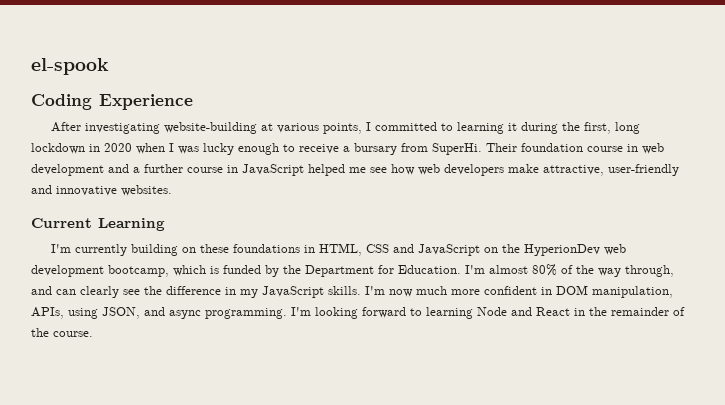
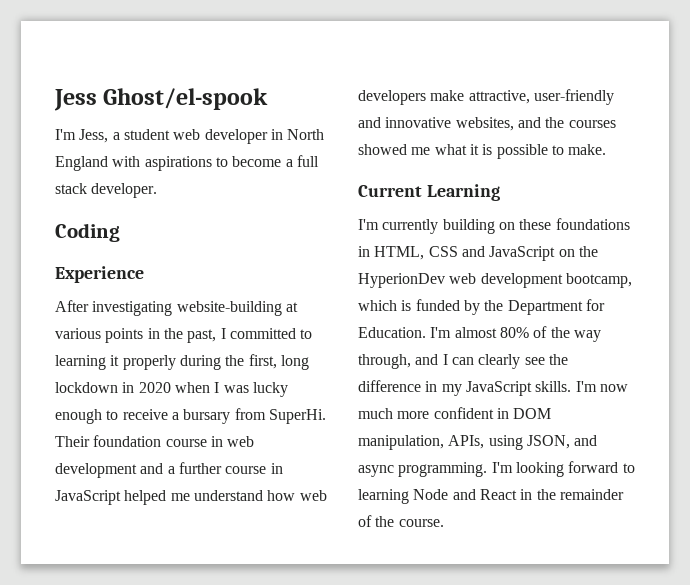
- el-spook
+ Jess Ghost/el-spook
+ I'm Jess, a student web developer in North England with aspirations to become a full stack developer.
- Coding Experience
+ Coding
+ Experience
- After investigating website-building at various points, I committed to learning it during the first, long lockdown in 2020 when I was lucky enough to receive a bursary from SuperHi.
+ After investigating website-building at various points in the past, I committed to learning it properly during the first, long lockdown in 2020 when I was lucky enough to receive a bursary from SuperHi.
- Their foundation course in web development and a further course in JavaScript helped me see how web developers make attractive, user-friendly and innovative websites.
+ Their foundation course in web development and a further course in JavaScript helped me understand how web developers make attractive, user-friendly and innovative websites, and the courses showed me what it is possible to make.
- I'm almost 80% of the way through, and can clearly see the difference in my JavaScript skills.
+ I'm almost 80% of the way through, and I can clearly see the difference in my JavaScript skills.

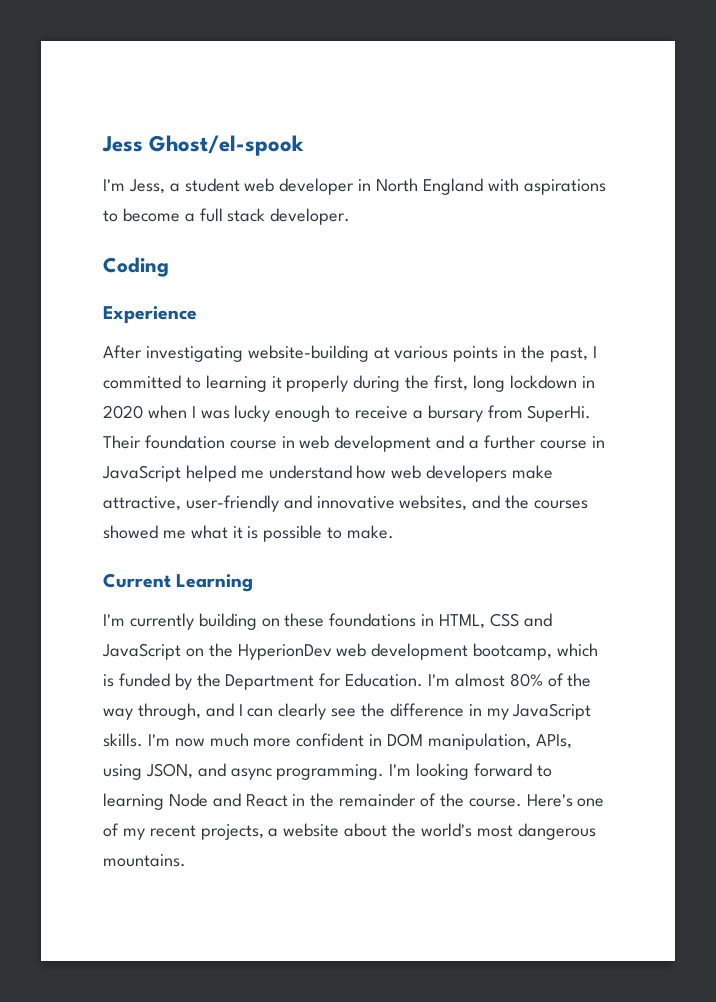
+ Here's one of my recent projects, a website about the world's most dangerous mountains.

